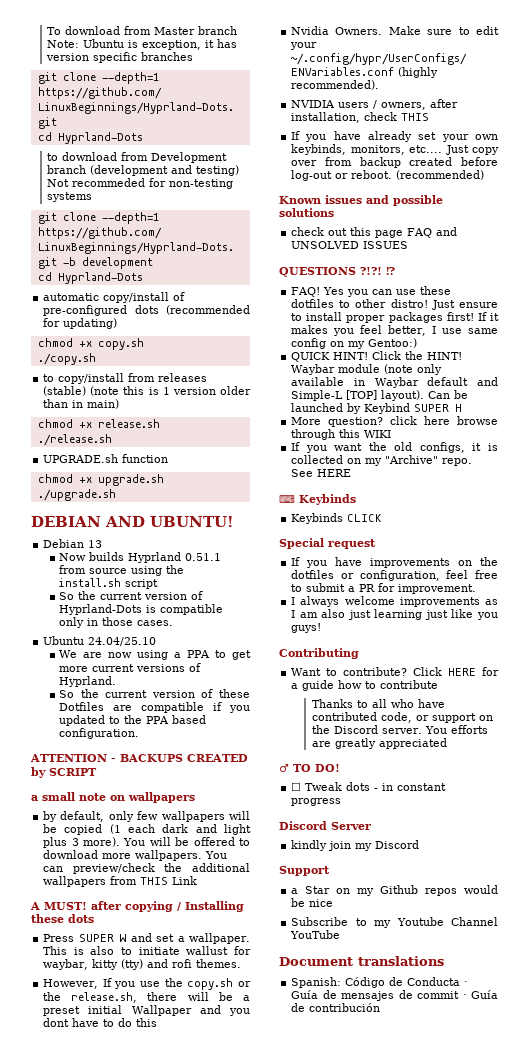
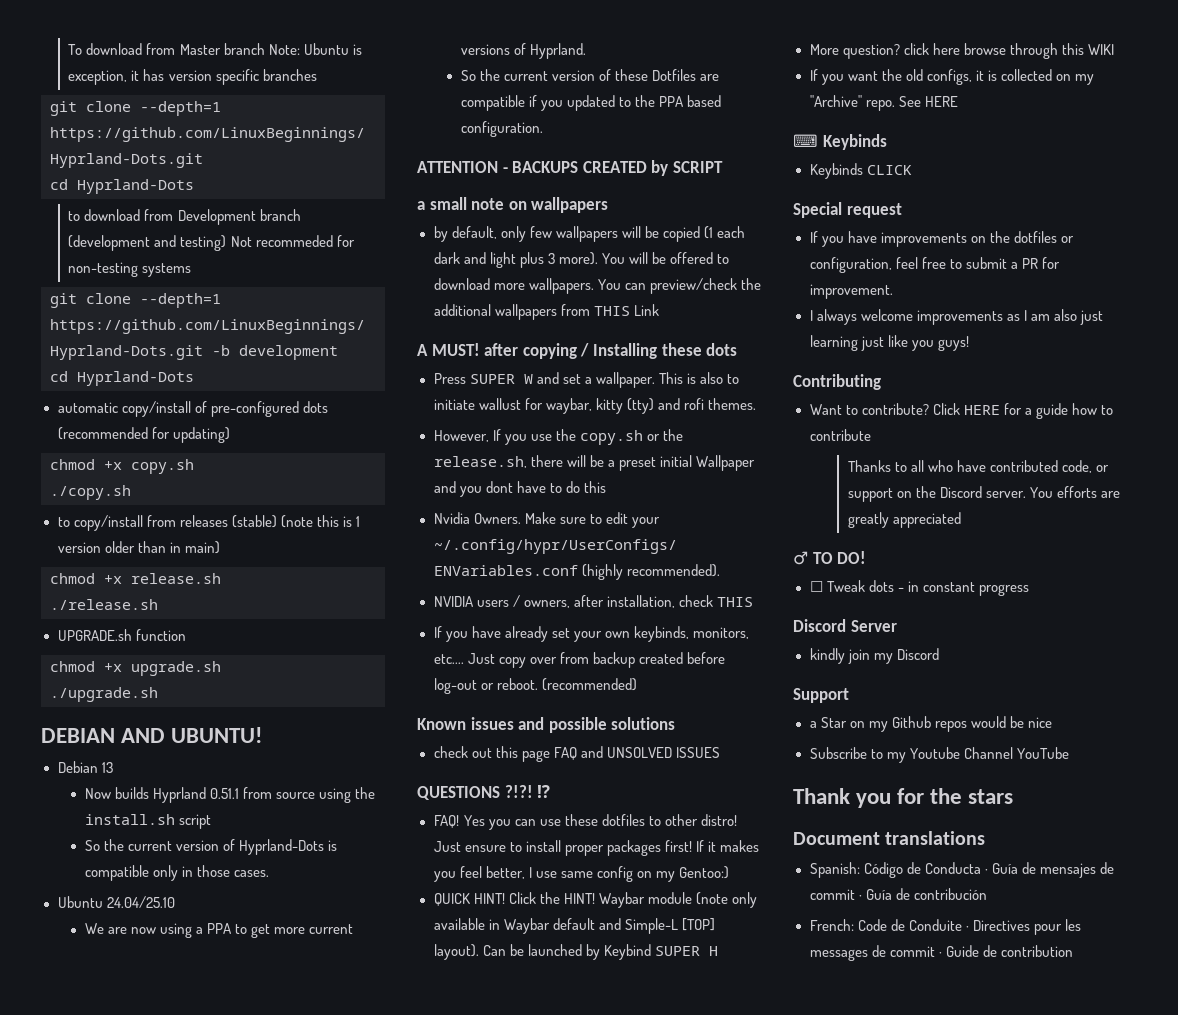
+ Thank you for the stars
+ French: Code de Conduite · Directives pour les messages de commit · Guide de contribution

